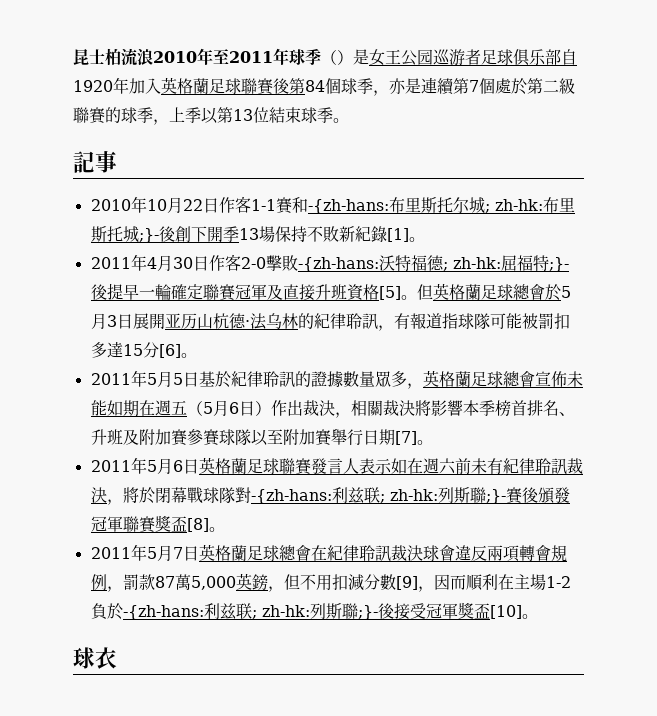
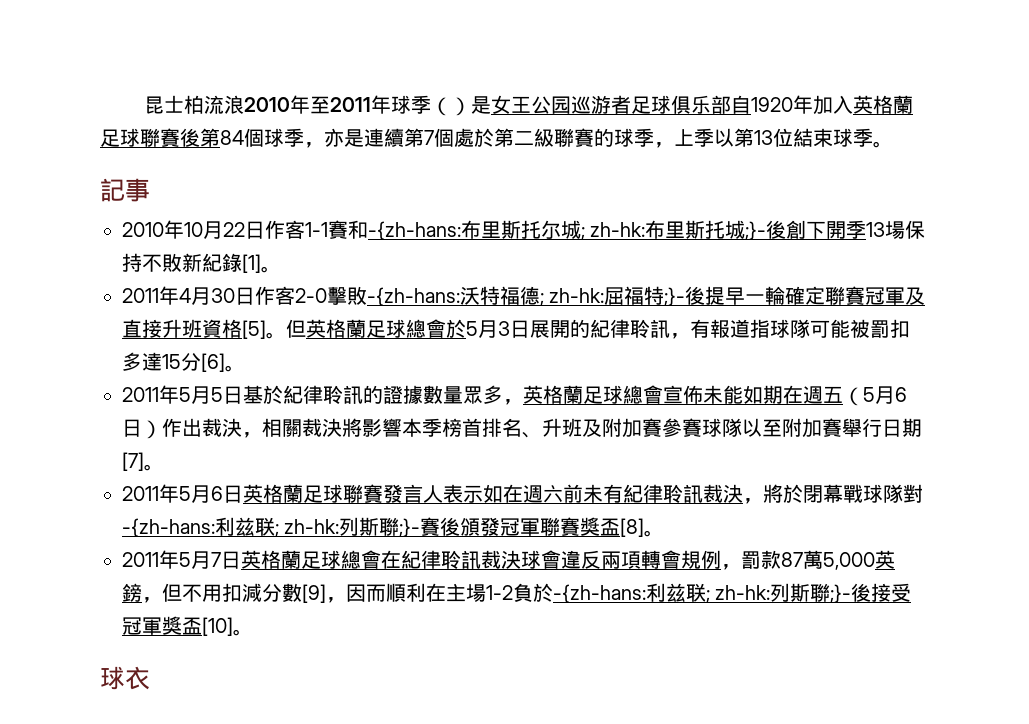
- 但英格蘭足球總會於5月3日展開亚历山杭德·法乌林的紀律聆訊，有報道指球隊可能被罰扣多達15分[6]。
+ 但英格蘭足球總會於5月3日展開的紀律聆訊，有報道指球隊可能被罰扣多達15分[6]。

